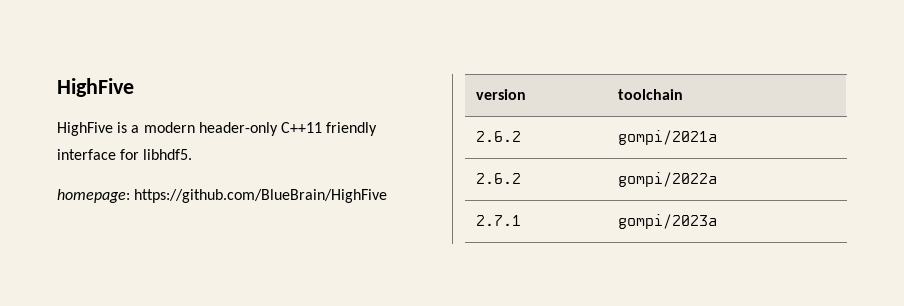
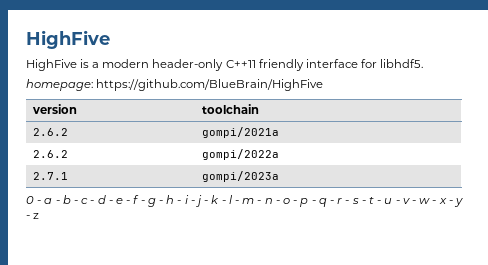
+ 0 - a - b - c - d - e - f - g - h - i - j - k - l - m - n - o - p - q - r - s - t - u - v - w - x - y - z

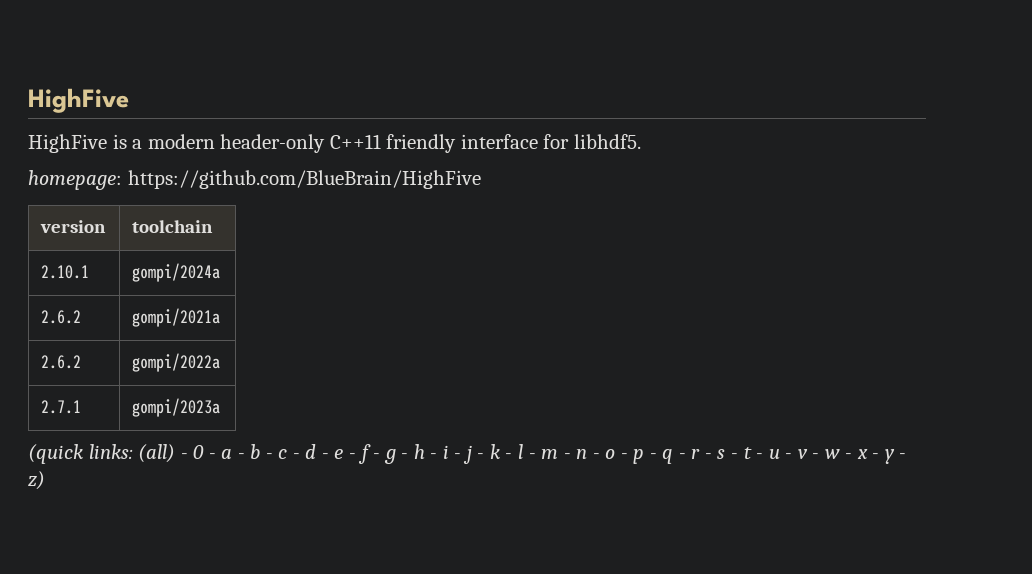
+ 2.10.1 | gompi/2024a
- 0 - a - b - c - d - e - f - g - h - i - j - k - l - m - n - o - p - q - r - s - t - u - v - w - x - y - z
+ (quick links: (all) - 0 - a - b - c - d - e - f - g - h - i - j - k - l - m - n - o - p - q - r - s - t - u - v - w - x - y - z)

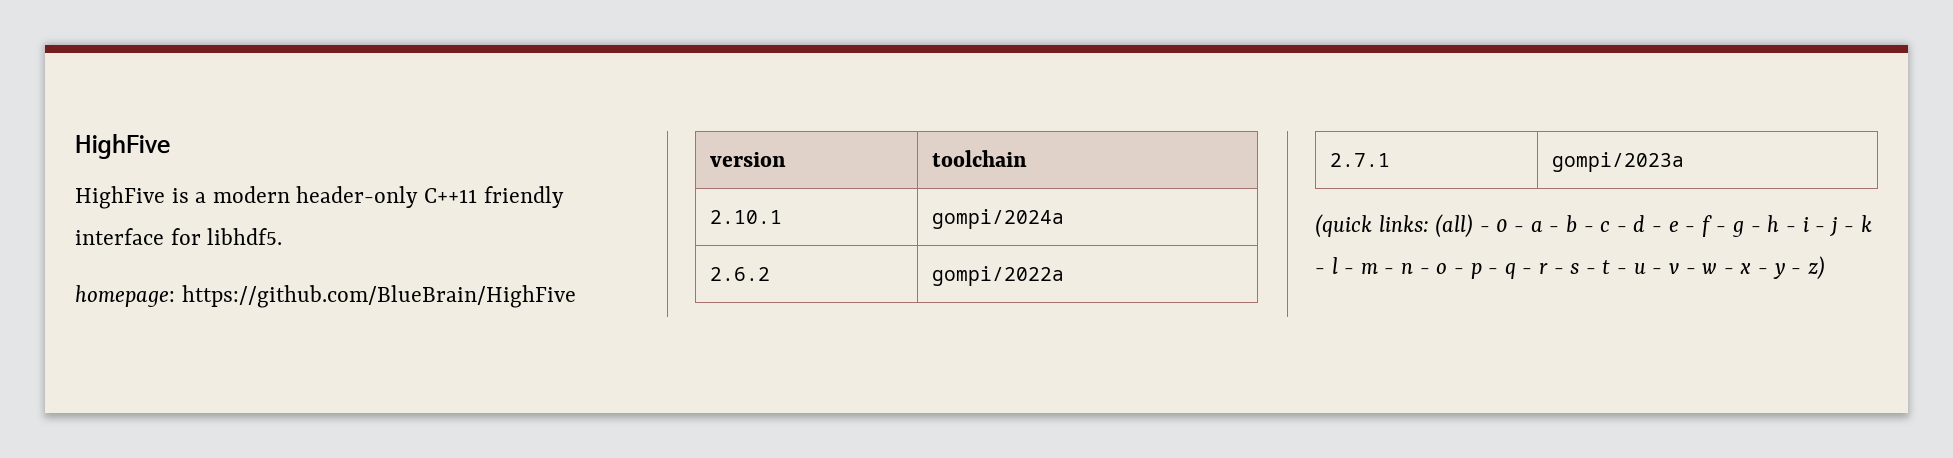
- 2.6.2 | gompi/2021a

